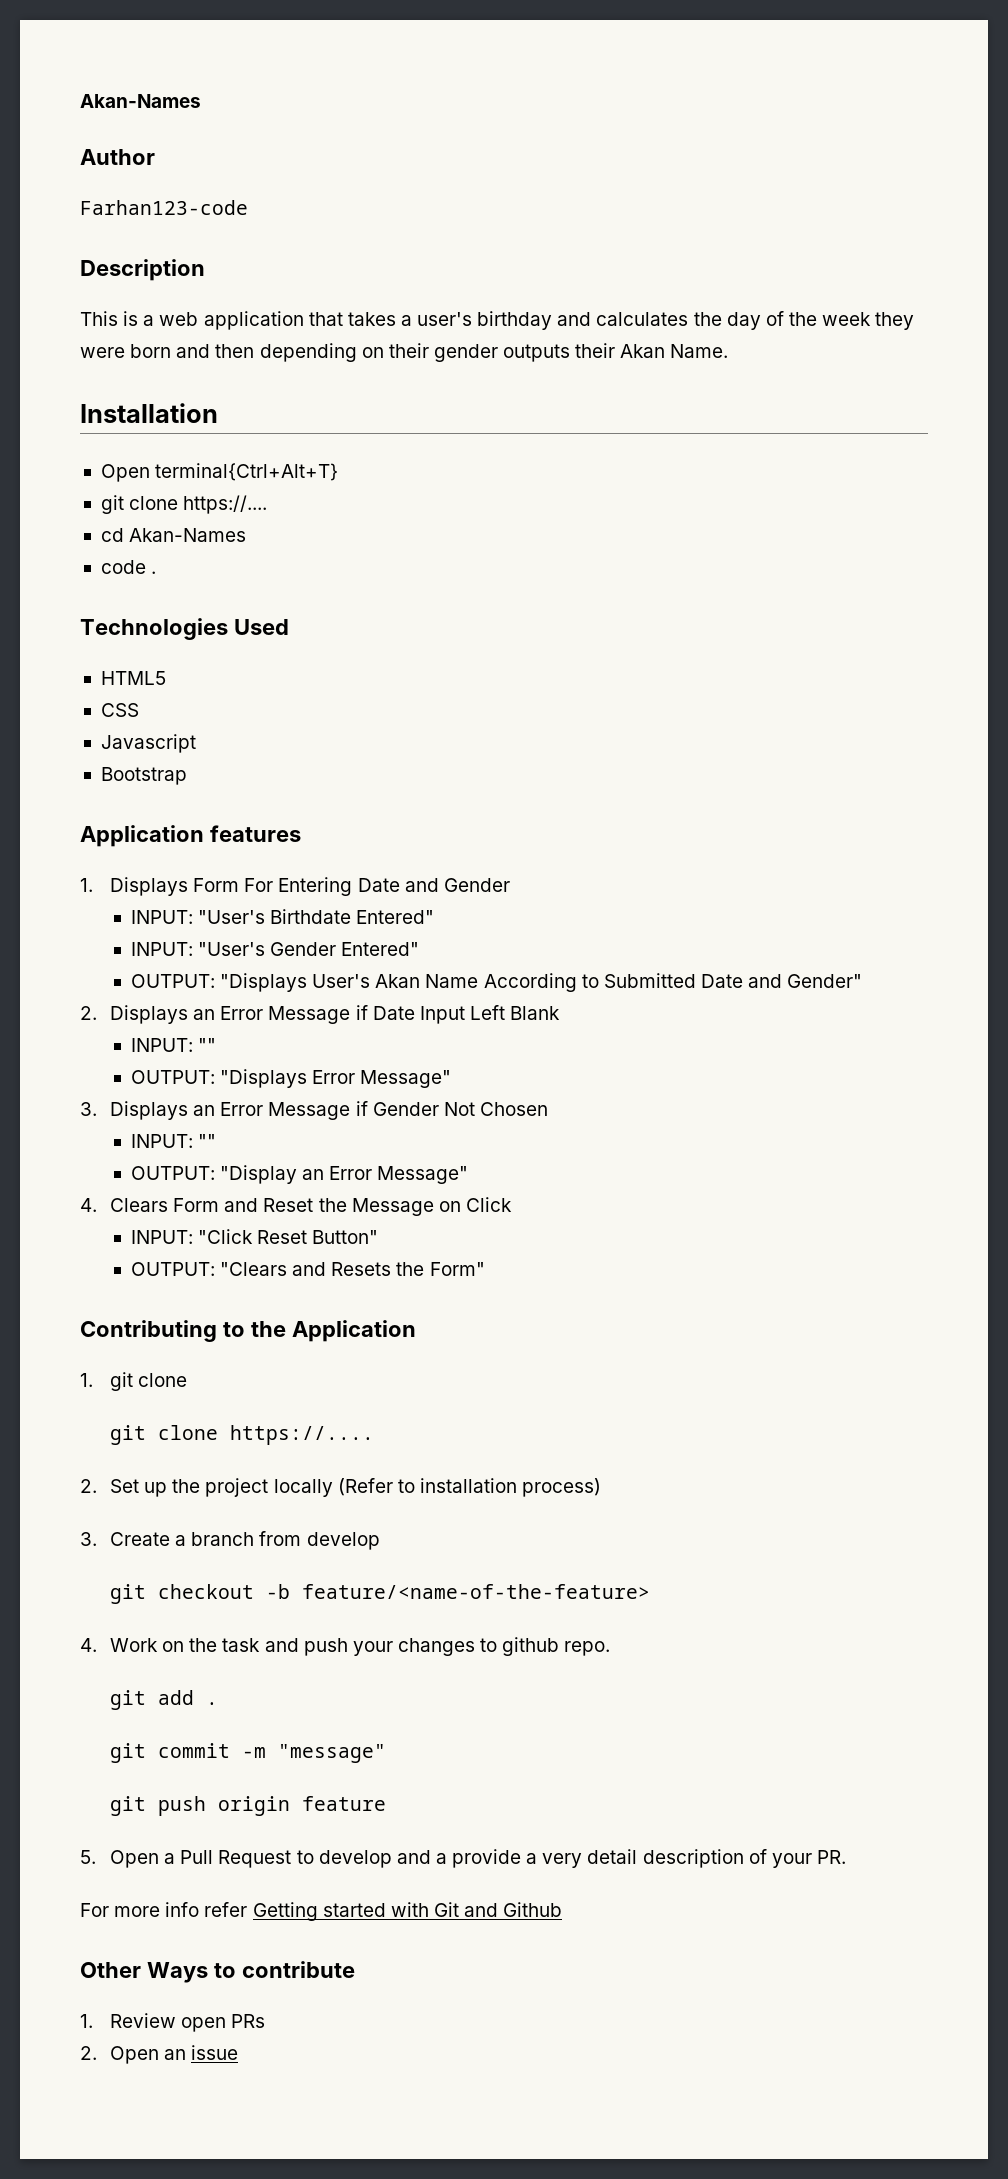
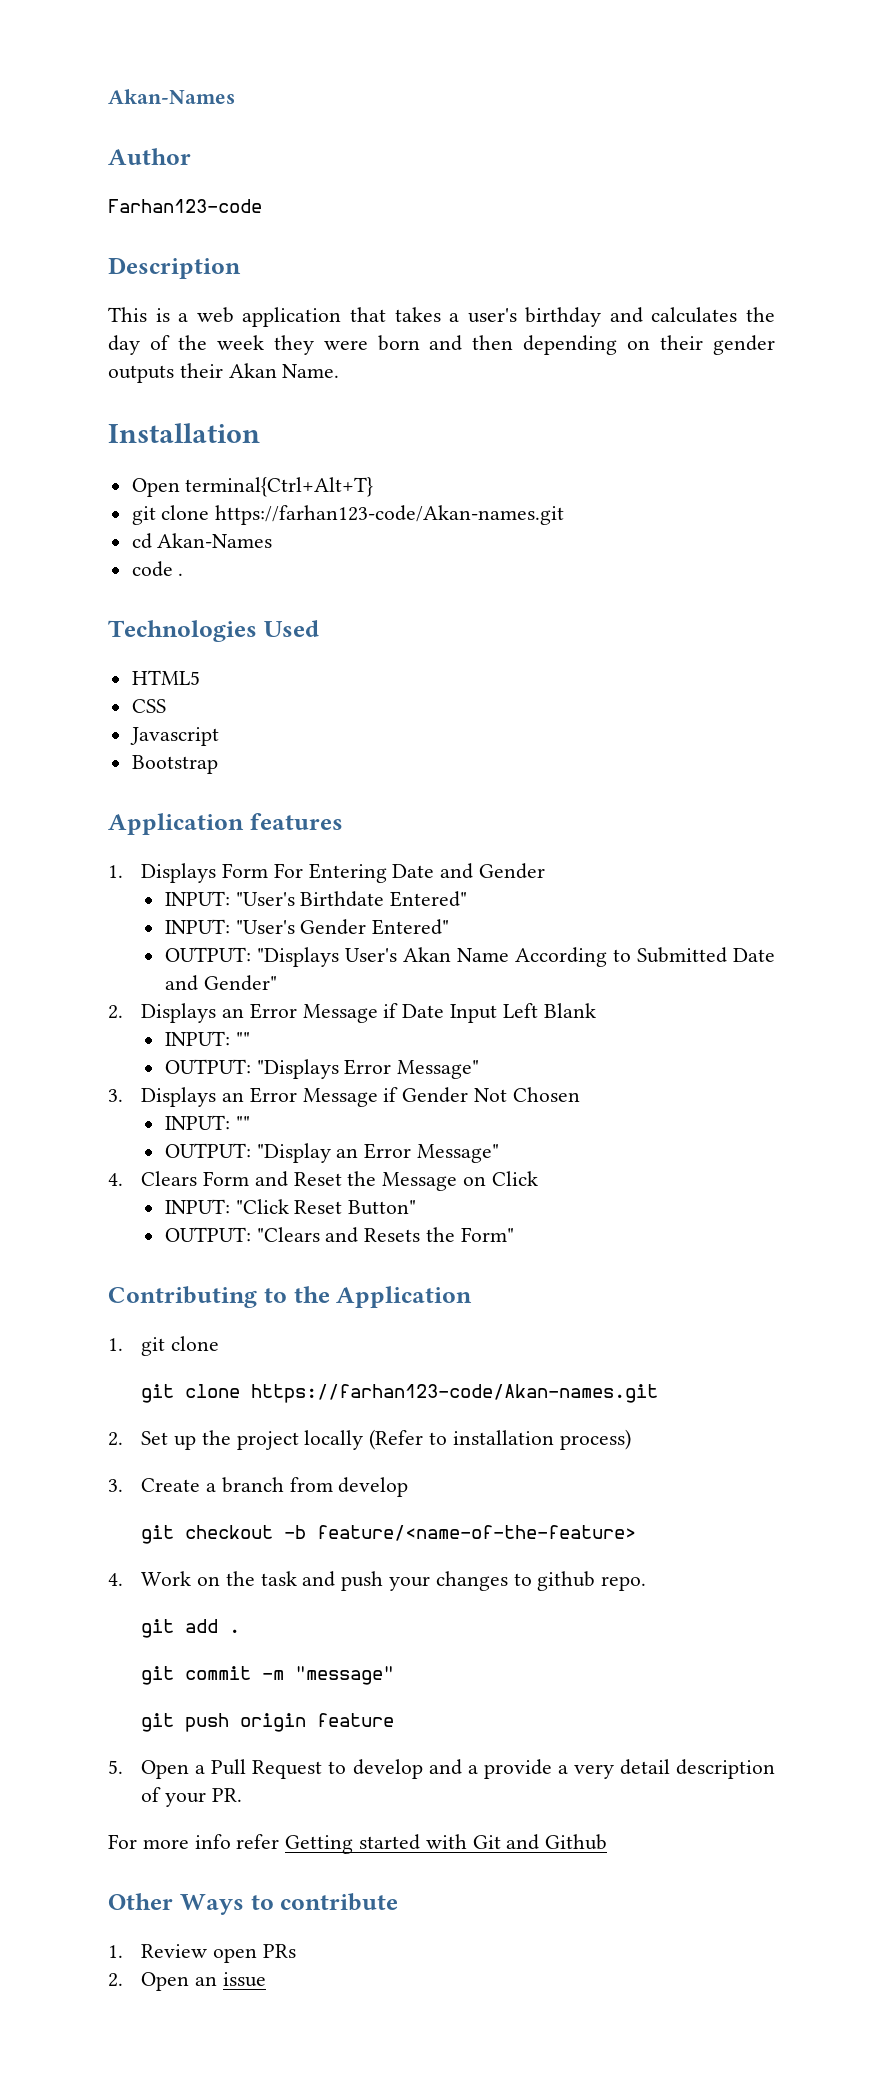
  Open terminal{Ctrl+Alt+T}
- git clone https://....
+ git clone https://farhan123-code/Akan-names.git
  1. git clone
- git clone https://....
+ git clone https://farhan123-code/Akan-names.git

